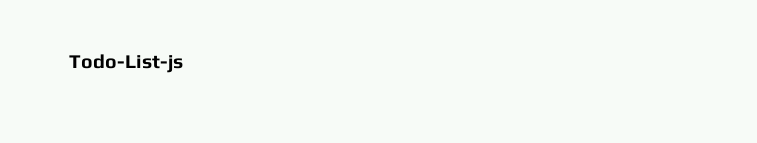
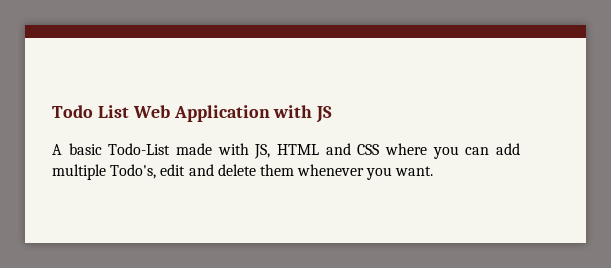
- Todo-List-js
+ Todo List Web Application with JS
+ A basic Todo-List made with JS, HTML and CSS where you can add multiple Todo's, edit and delete them whenever you want.

